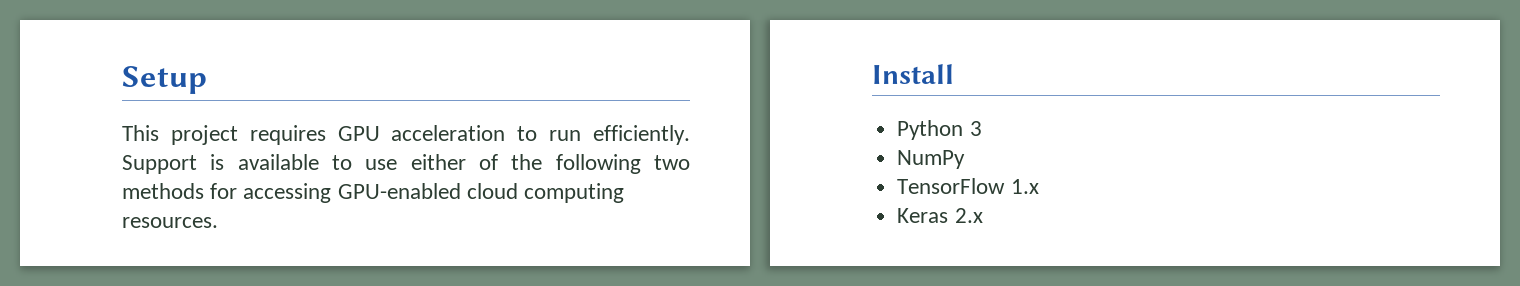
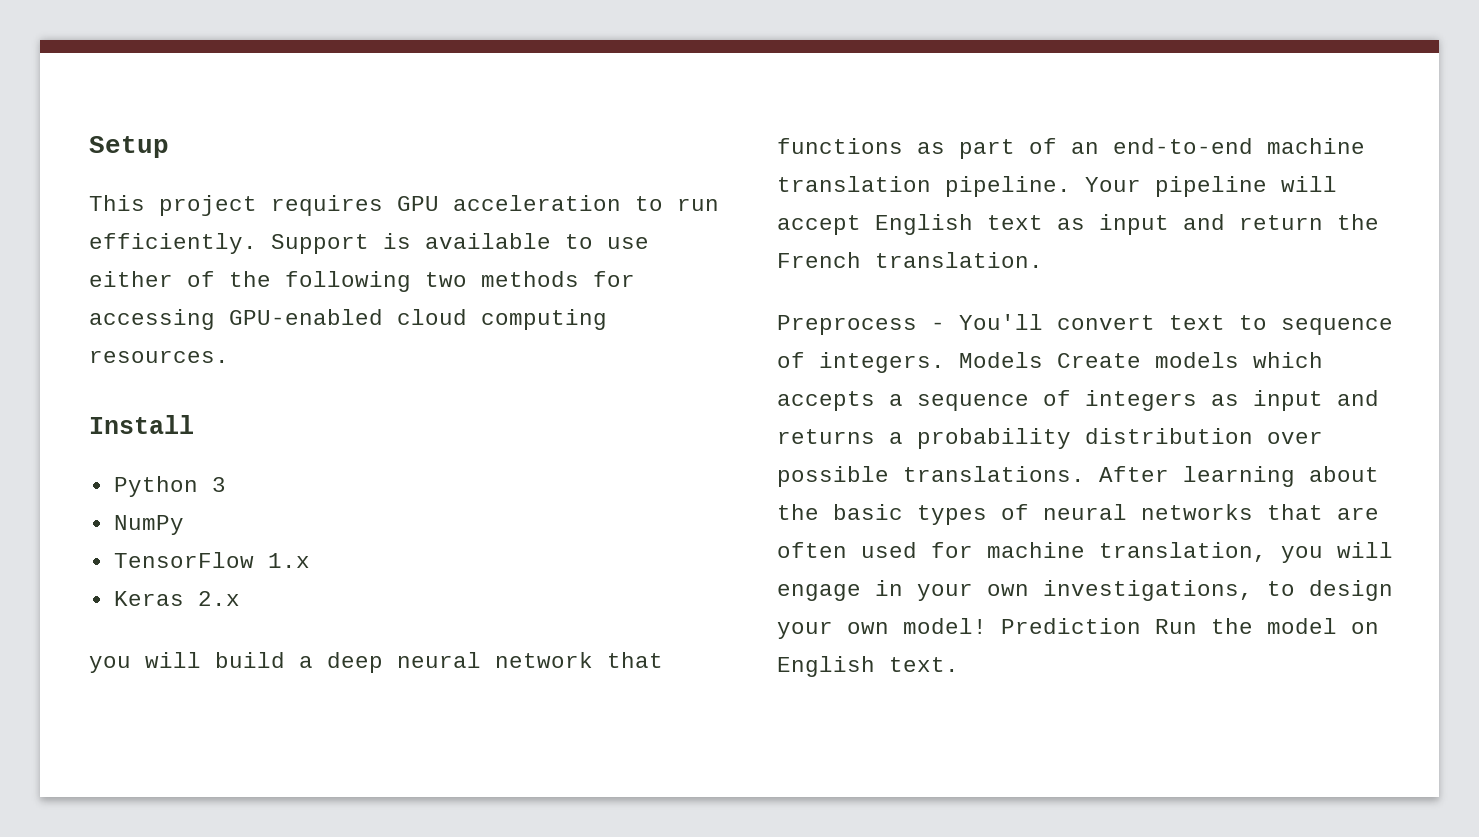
+ you will build a deep neural network that functions as part of an end-to-end machine translation pipeline. Your pipeline will accept English text as input and return the French translation.
+ Preprocess - You'll convert text to sequence of integers. Models Create models which accepts a sequence of integers as input and returns a probability distribution over possible translations. After learning about the basic types of neural networks that are often used for machine translation, you will engage in your own investigations, to design your own model! Prediction Run the model on English text.

